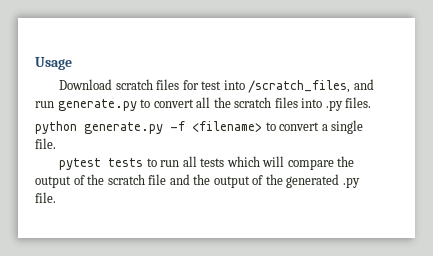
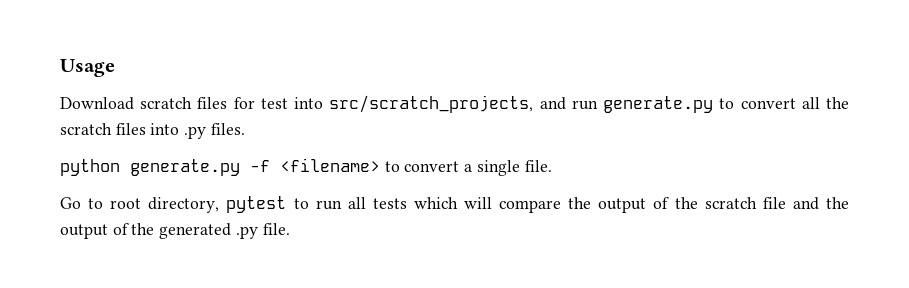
- Download scratch files for test into /scratch_files, and run generate.py to convert all the scratch files into .py files.
+ Download scratch files for test into src/scratch_projects, and run generate.py to convert all the scratch files into .py files.
- pytest tests to run all tests which will compare the output of the scratch file and the output of the generated .py file.
+ Go to root directory, pytest to run all tests which will compare the output of the scratch file and the output of the generated .py file.

